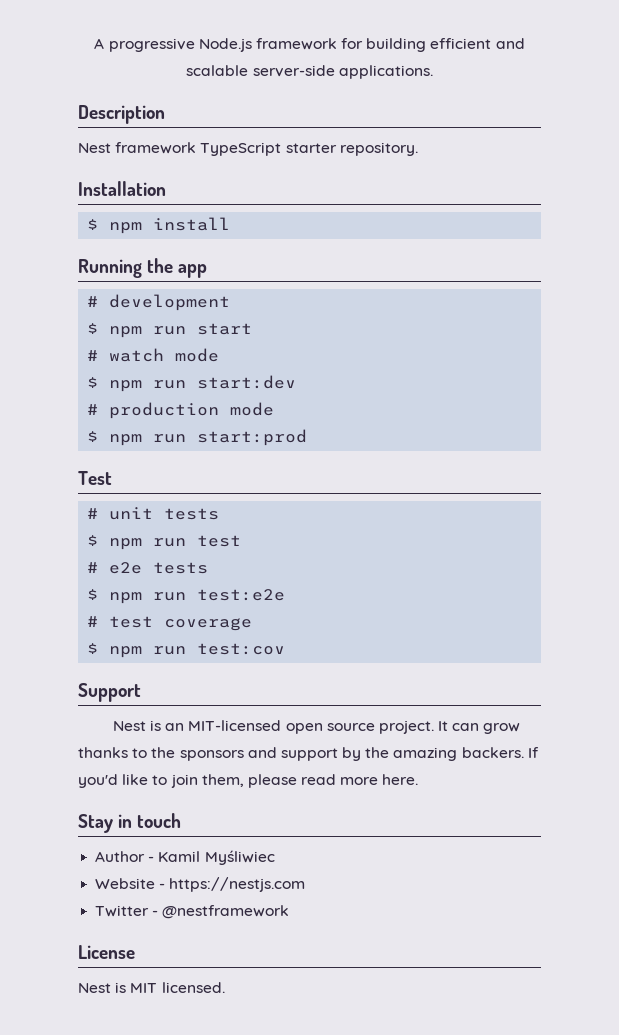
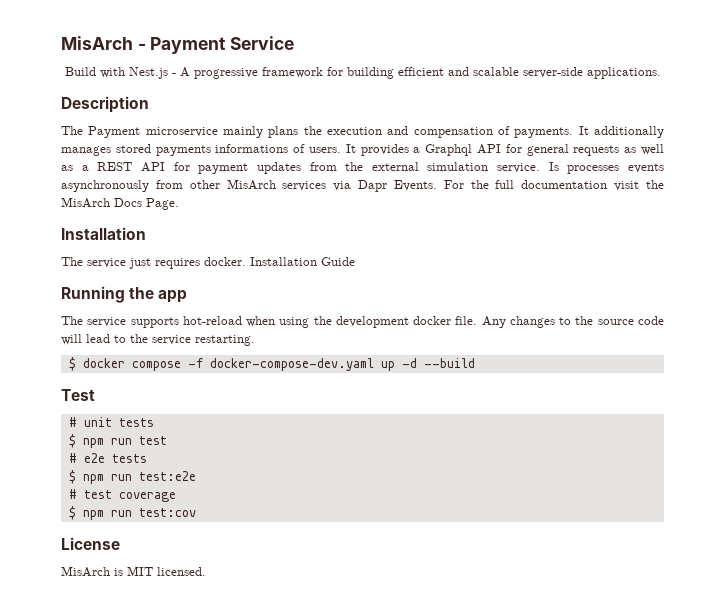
- A progressive Node.js framework for building efficient and scalable server-side applications.
+ MisArch - Payment Service
+ Build with Nest.js - A progressive framework for building efficient and scalable server-side applications.
- Nest framework TypeScript starter repository.
+ The Payment microservice mainly plans the execution and compensation of payments. It additionally manages stored payments informations of users. It provides a Graphql API for general requests as well as a REST API for payment updates from the external simulation service. Is processes events asynchronously from other MisArch services via Dapr Events. For the full documentation visit the MisArch Docs Page.
  Installation
- $ npm install
+ The service just requires docker. Installation Guide
  Running the app
- # development
- $ npm run start
- # watch mode
- $ npm run start:dev
- # production mode
- $ npm run start:prod
+ The service supports hot-reload when using the development docker file. Any changes to the source code will lead to the service restarting.
+ $ docker compose -f docker-compose-dev.yaml up -d --build
- Support
- Nest is an MIT-licensed open source project. It can grow thanks to the sponsors and support by the amazing backers. If you'd like to join them, please read more here.
- Stay in touch
- Author - Kamil Myśliwiec
- Website - https://nestjs.com
- Twitter - @nestframework
- Nest is MIT licensed.
+ MisArch is MIT licensed.

